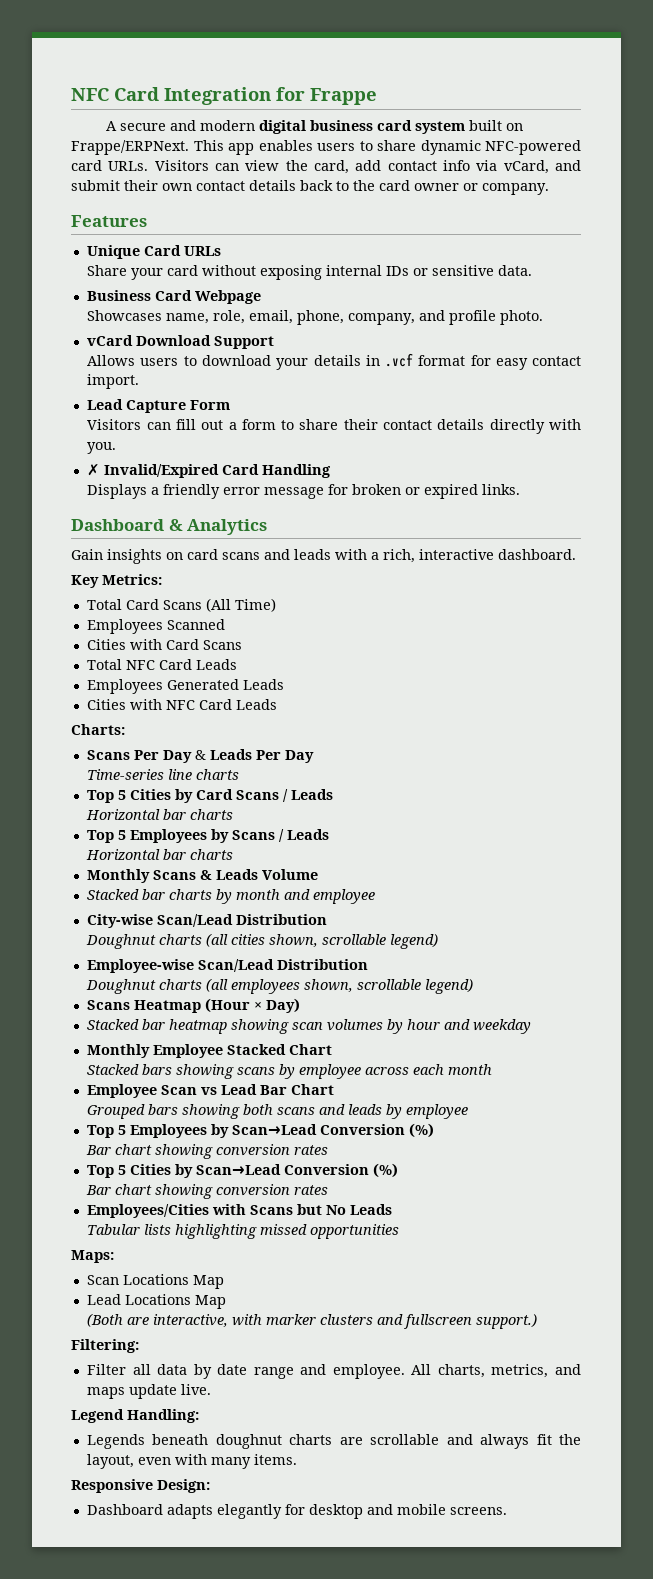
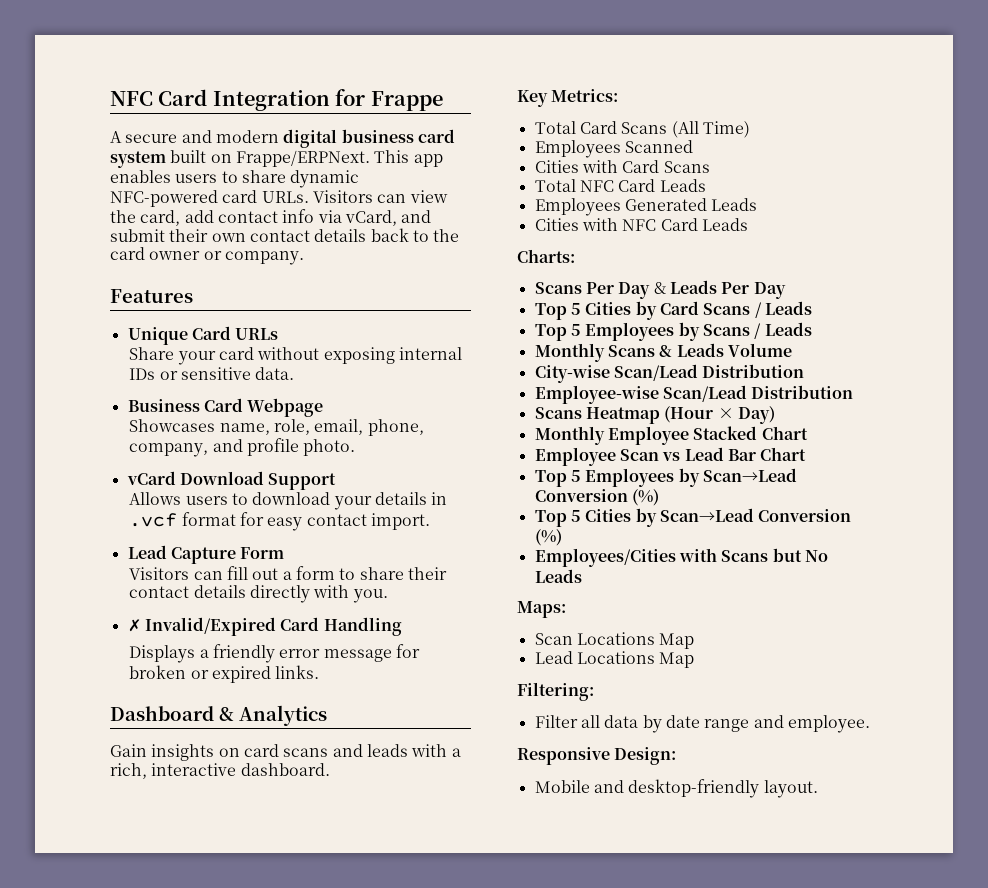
- Time-series line charts
  Top 5 Cities by Card Scans / Leads
- Horizontal bar charts
  Top 5 Employees by Scans / Leads
- Horizontal bar charts
- Stacked bar charts by month and employee
  City-wise Scan/Lead Distribution
- Doughnut charts (all cities shown, scrollable legend)
  Employee-wise Scan/Lead Distribution
- Doughnut charts (all employees shown, scrollable legend)
- Stacked bar heatmap showing scan volumes by hour and weekday
  Monthly Employee Stacked Chart
- Stacked bars showing scans by employee across each month
- Grouped bars showing both scans and leads by employee
  Top 5 Employees by Scan→Lead Conversion (%)
- Bar chart showing conversion rates
  Top 5 Cities by Scan→Lead Conversion (%)
- Bar chart showing conversion rates
- Tabular lists highlighting missed opportunities
- (Both are interactive, with marker clusters and fullscreen support.)
- Filter all data by date range and employee. All charts, metrics, and maps update live.
- Legend Handling:
- Legends beneath doughnut charts are scrollable and always fit the layout, even with many items.
+ Filter all data by date range and employee.
  Responsive Design:
- Dashboard adapts elegantly for desktop and mobile screens.
+ Mobile and desktop-friendly layout.

